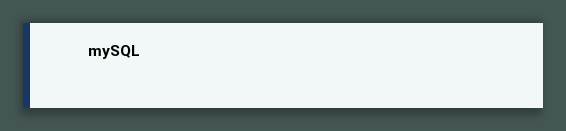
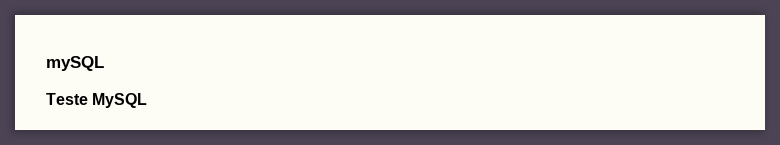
+ Teste MySQL

